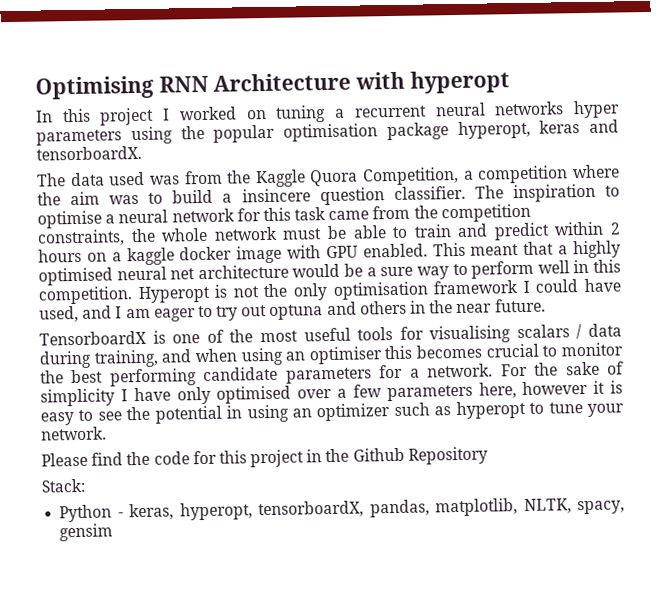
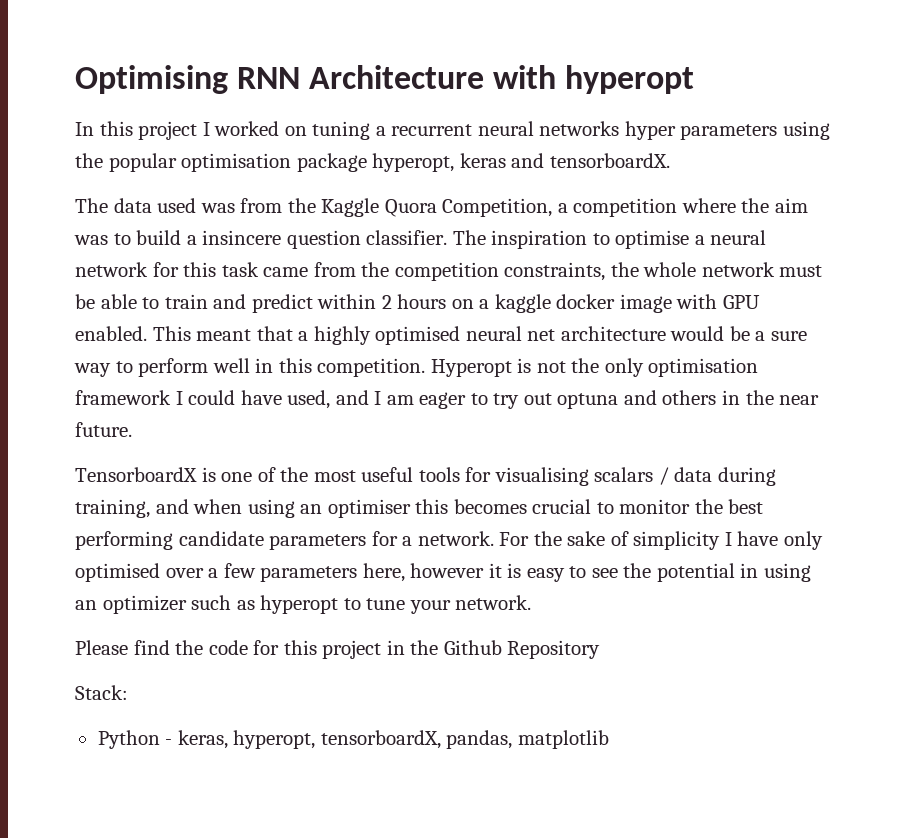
- Python - keras, hyperopt, tensorboardX, pandas, matplotlib, NLTK, spacy, gensim
+ Python - keras, hyperopt, tensorboardX, pandas, matplotlib

